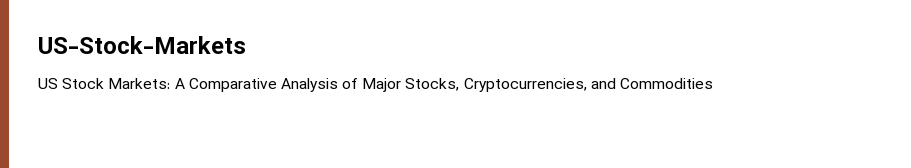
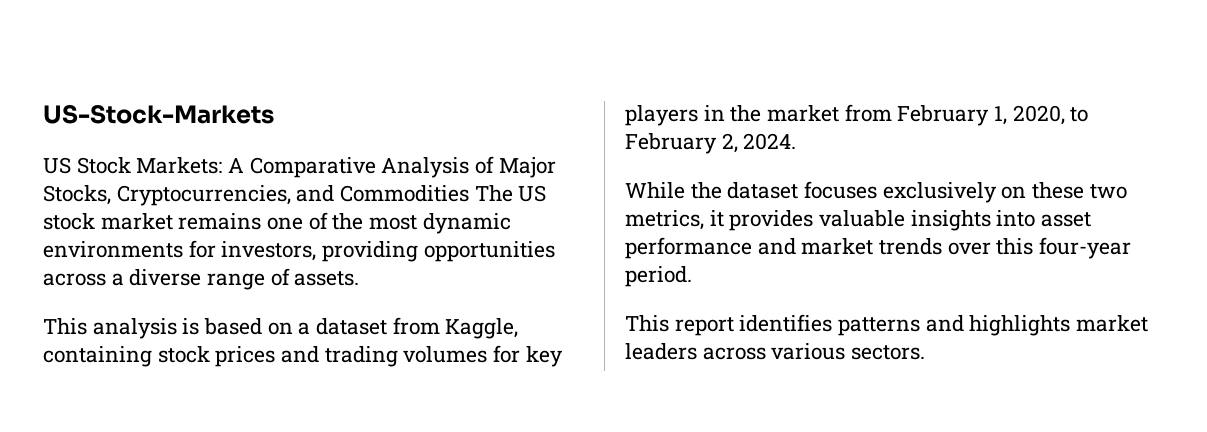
- US Stock Markets: A Comparative Analysis of Major Stocks, Cryptocurrencies, and Commodities
+ US Stock Markets: A Comparative Analysis of Major Stocks, Cryptocurrencies, and Commodities The US stock market remains one of the most dynamic environments for investors, providing opportunities across a diverse range of assets.
+ This analysis is based on a dataset from Kaggle, containing stock prices and trading volumes for key players in the market from February 1, 2020, to February 2, 2024.
+ While the dataset focuses exclusively on these two metrics, it provides valuable insights into asset performance and market trends over this four-year period.
+ This report identifies patterns and highlights market leaders across various sectors.

